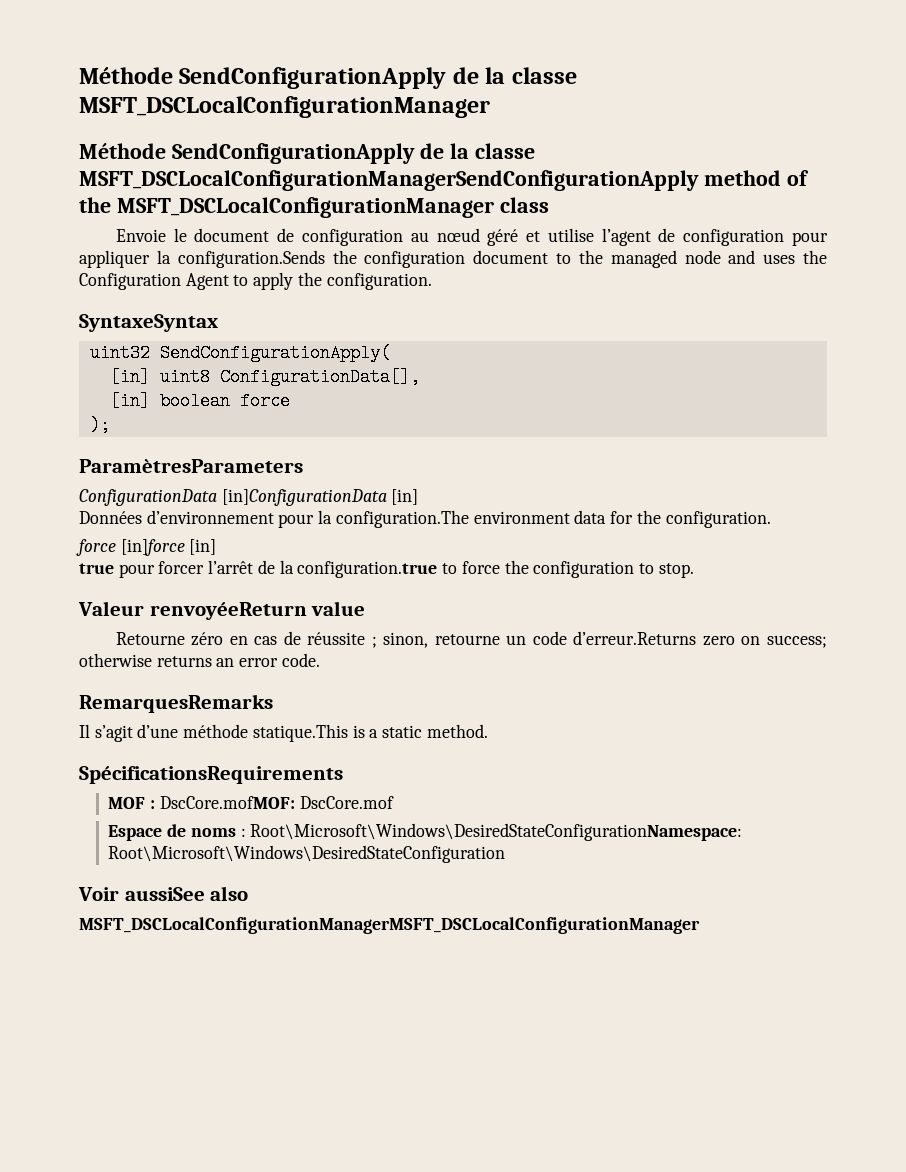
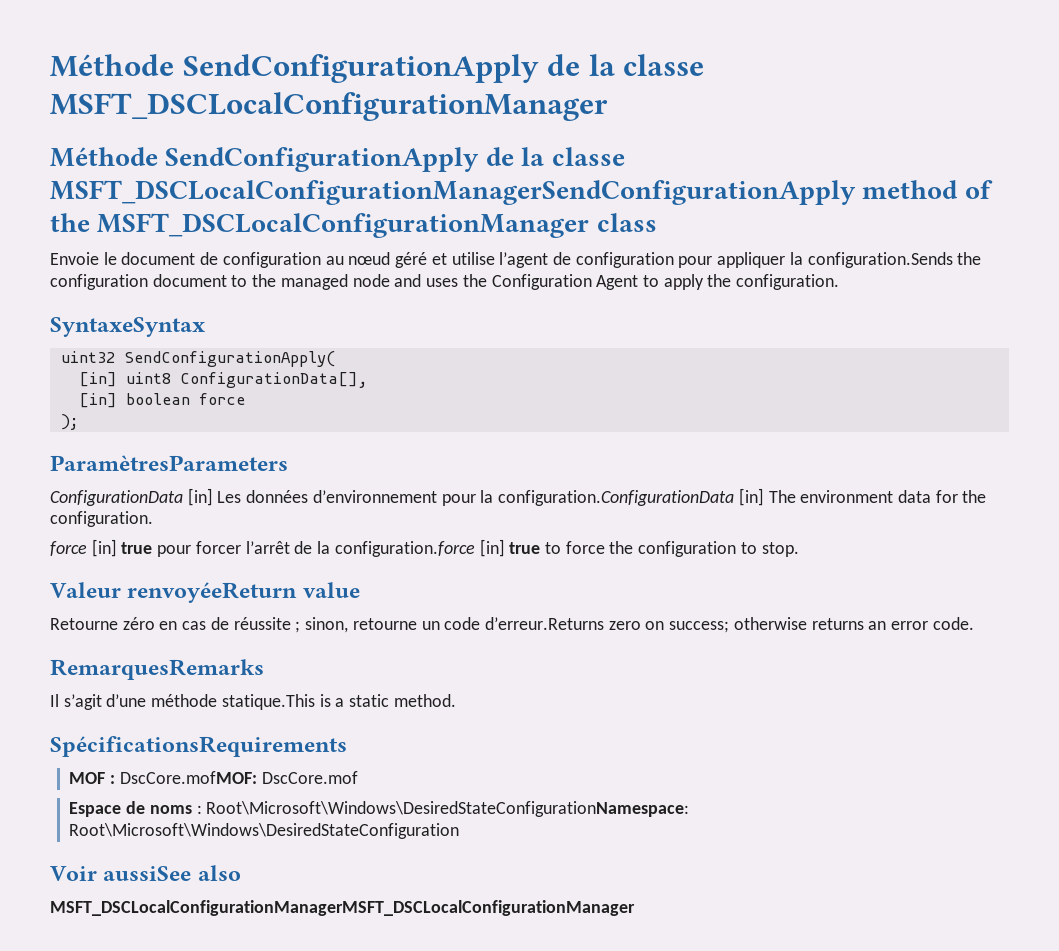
- ConfigurationData [in]ConfigurationData [in]
- Données d’environnement pour la configuration.The environment data for the configuration.
+ ConfigurationData [in] Les données d’environnement pour la configuration.ConfigurationData [in] The environment data for the configuration.
- force [in]force [in]
- true pour forcer l’arrêt de la configuration.true to force the configuration to stop.
+ force [in] true pour forcer l’arrêt de la configuration.force [in] true to force the configuration to stop.

